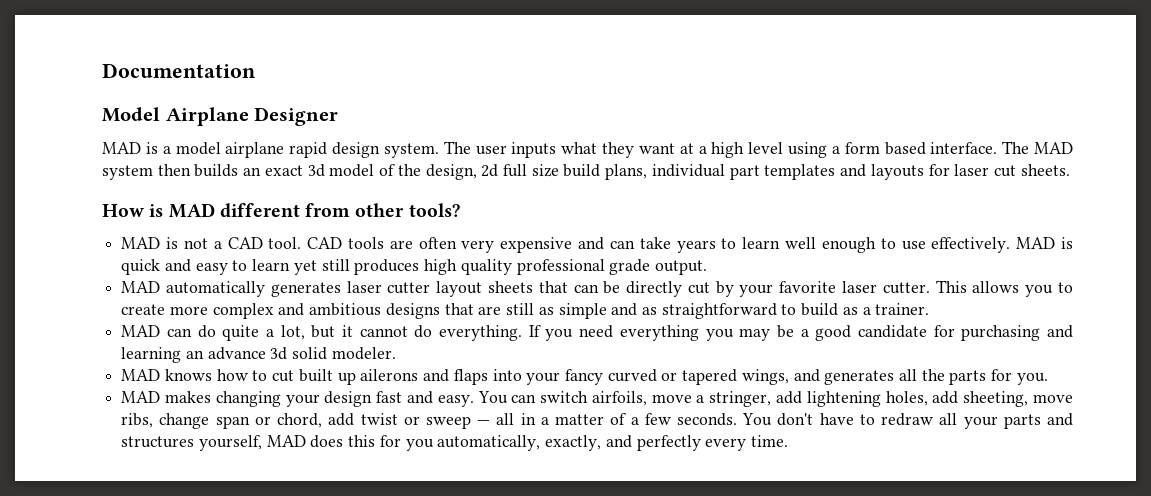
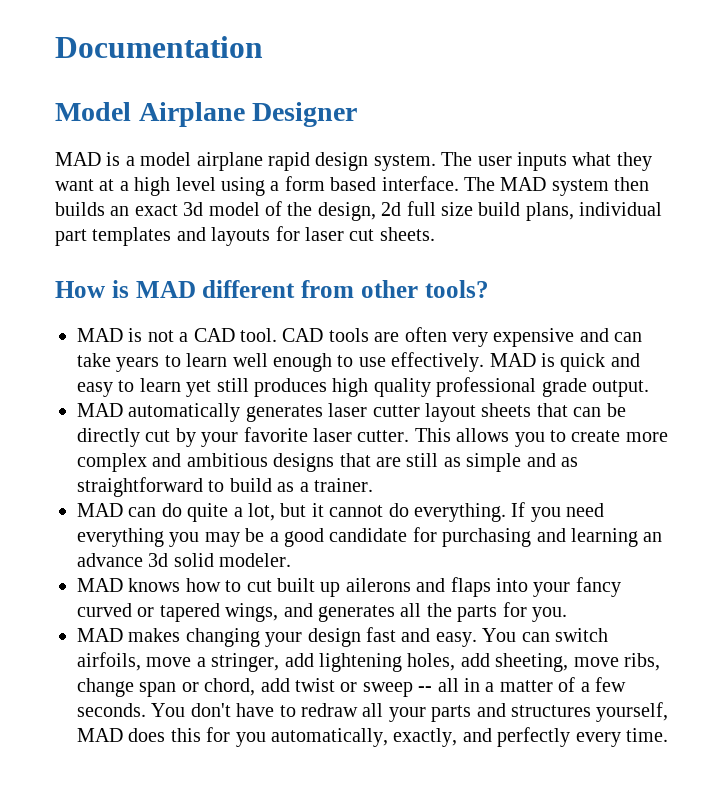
- You can switch airfoils, move a stringer, add lightening holes, add sheeting, move ribs, change span or chord, add twist or sweep — all in a matter of a few seconds.
+ You can switch airfoils, move a stringer, add lightening holes, add sheeting, move ribs, change span or chord, add twist or sweep -- all in a matter of a few seconds.

